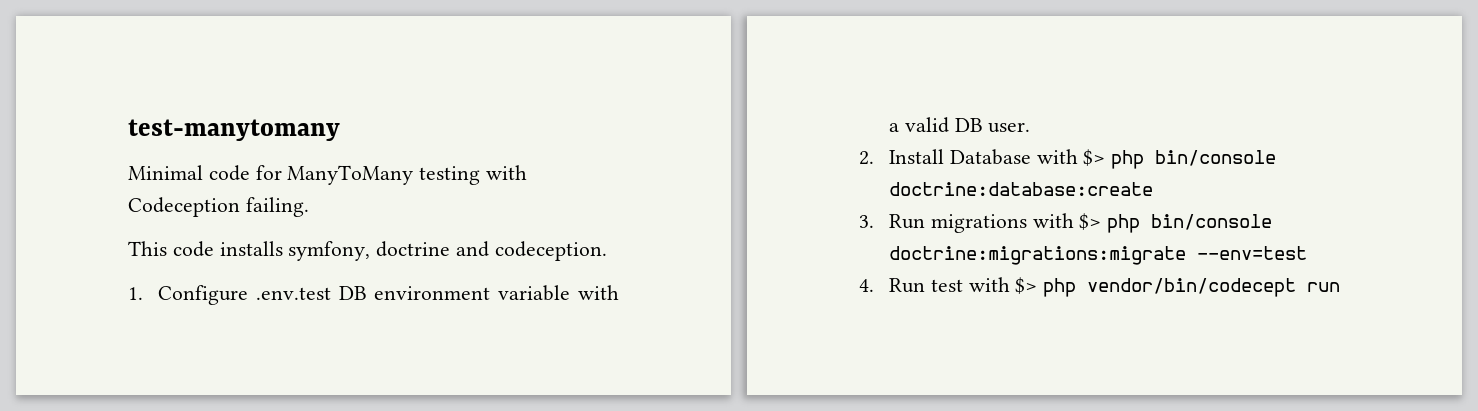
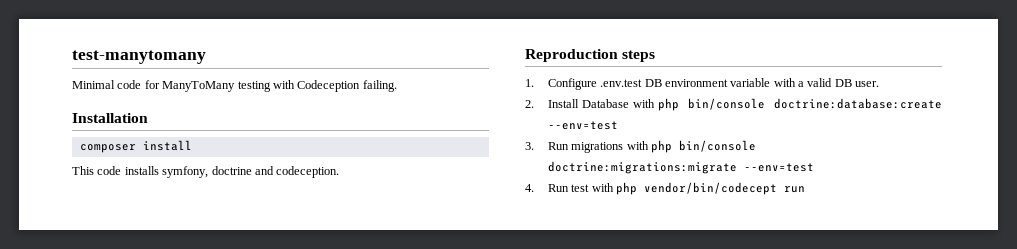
+ Installation
+ composer install
+ Reproduction steps
- 2. Install Database with $> php bin/console doctrine:database:create
+ 2. Install Database with php bin/console doctrine:database:create --env=test
- 3. Run migrations with $> php bin/console doctrine:migrations:migrate --env=test
+ 3. Run migrations with php bin/console doctrine:migrations:migrate --env=test
- 4. Run test with $> php vendor/bin/codecept run
+ 4. Run test with php vendor/bin/codecept run

